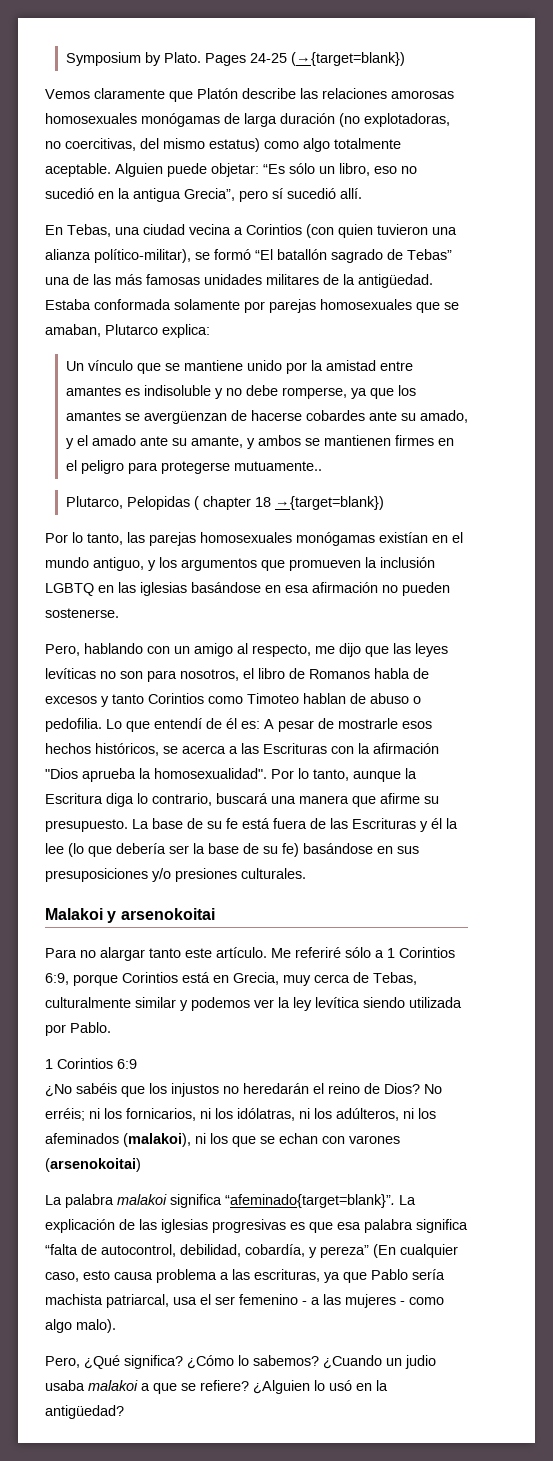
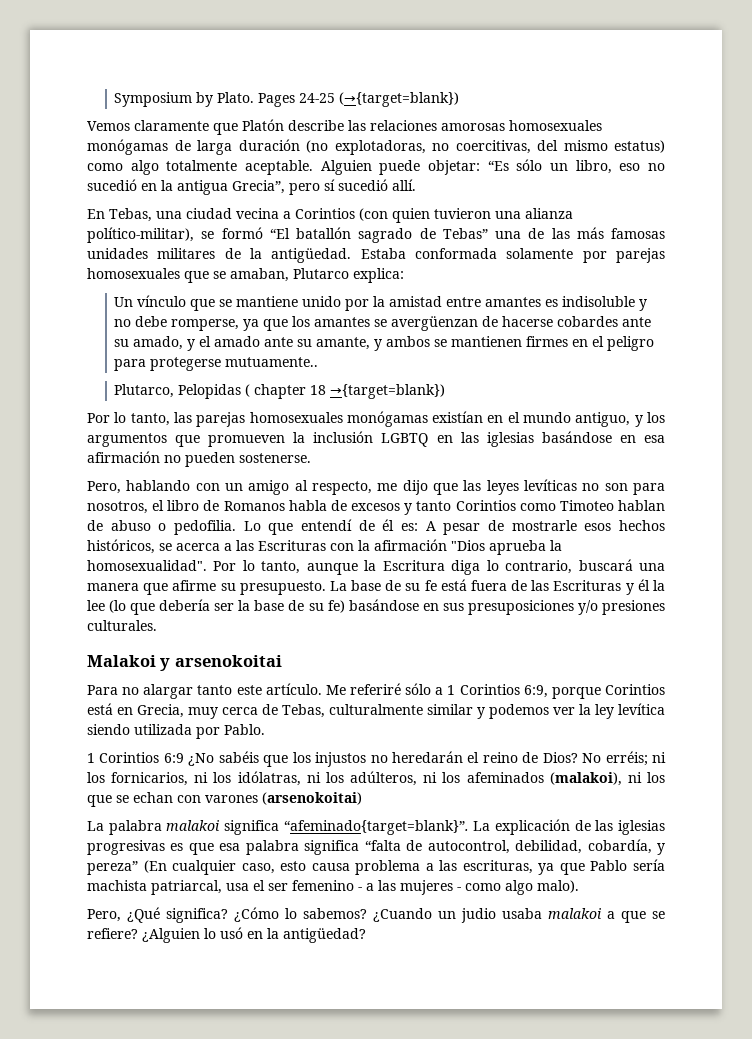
- 1 Corintios 6:9
- ¿No sabéis que los injustos no heredarán el reino de Dios?
+ 1 Corintios 6:9 ¿No sabéis que los injustos no heredarán el reino de Dios?

